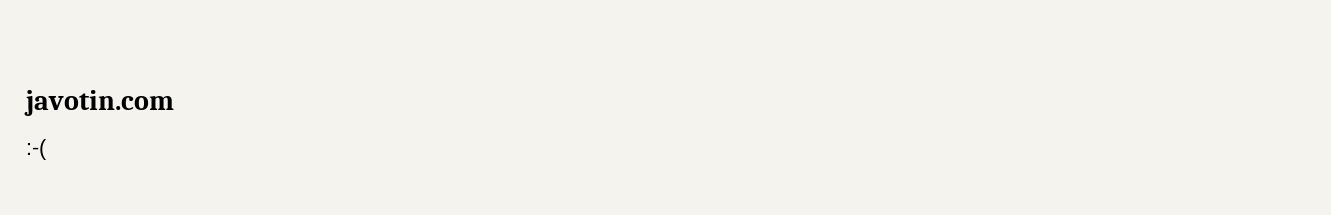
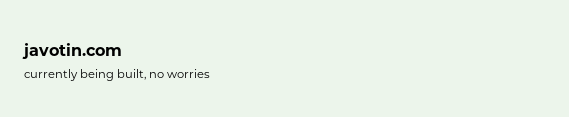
- :-(
+ currently being built, no worries

